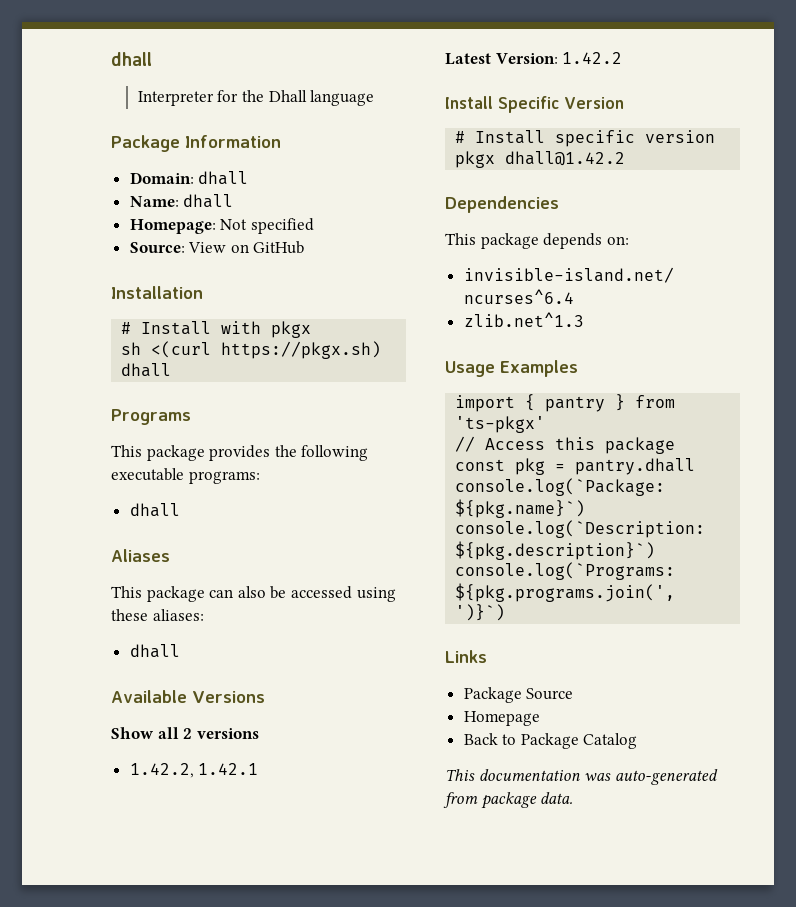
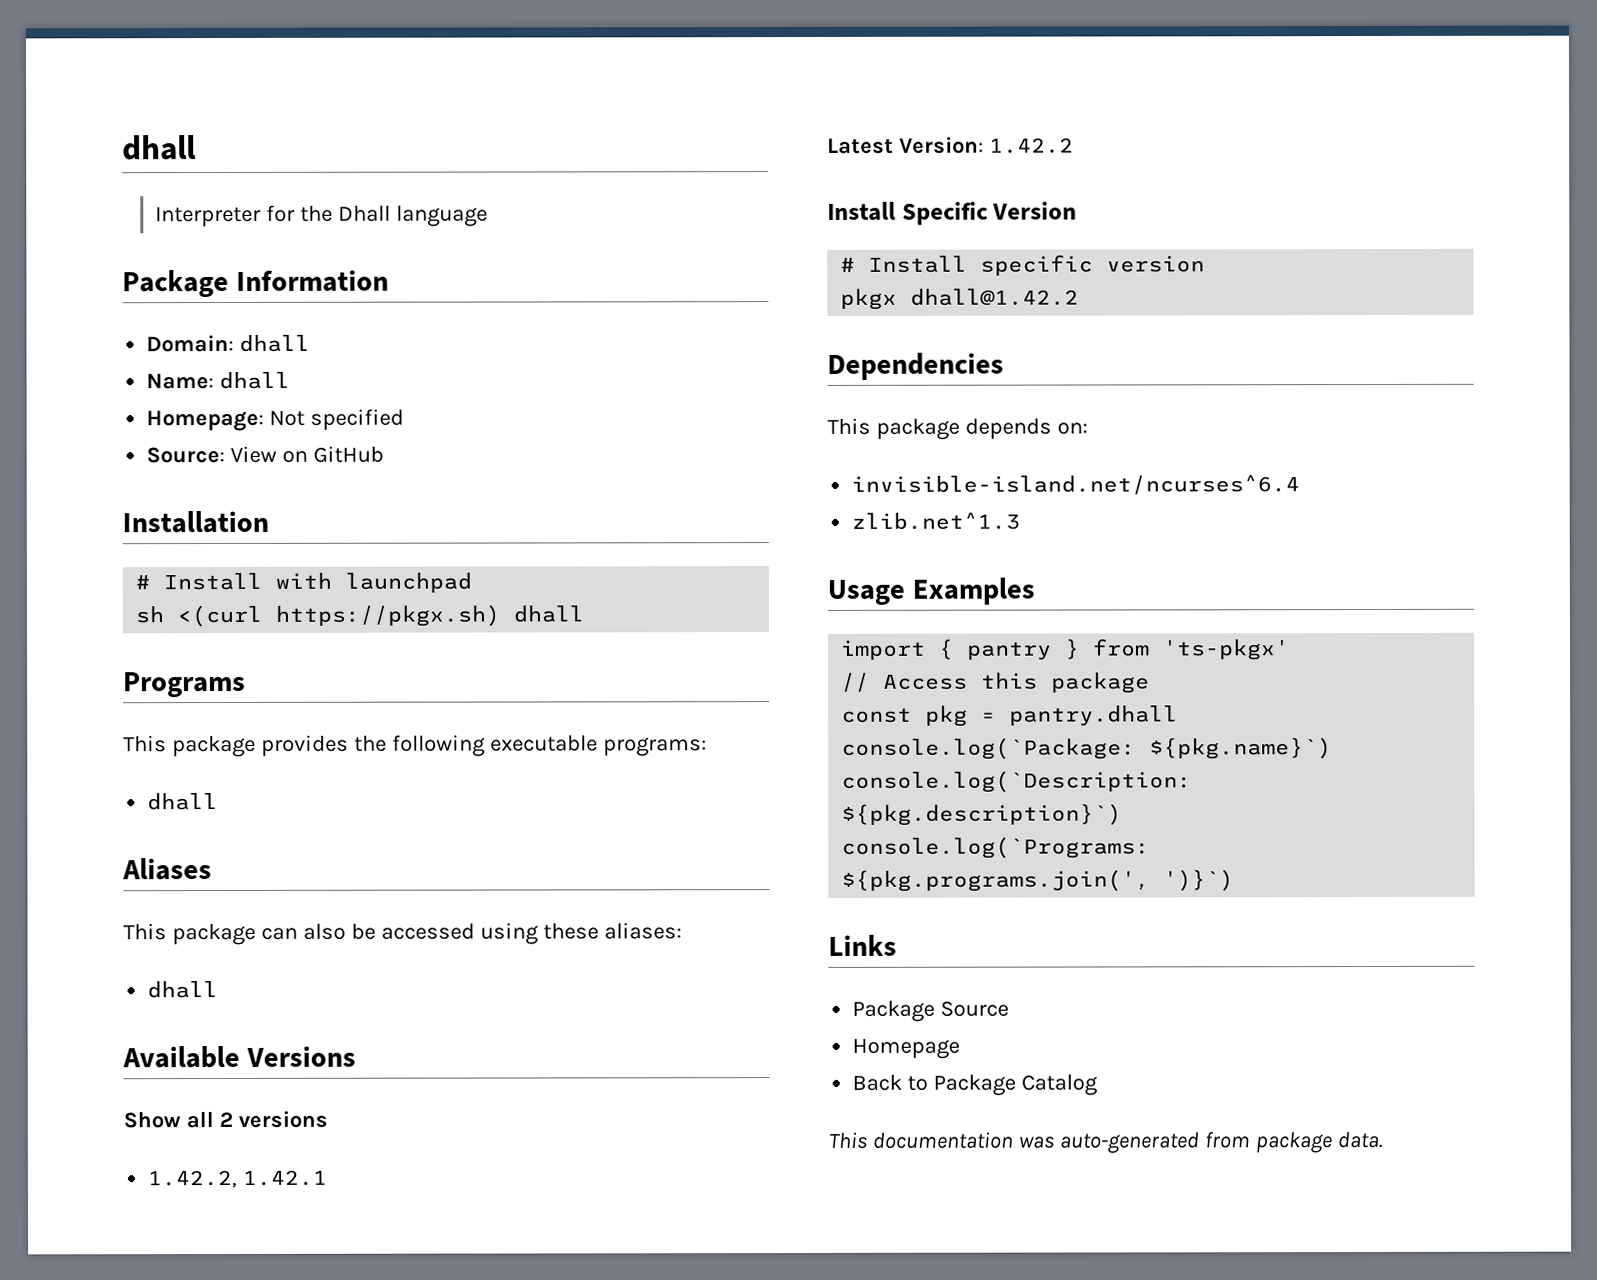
- # Install with pkgx
+ # Install with launchpad

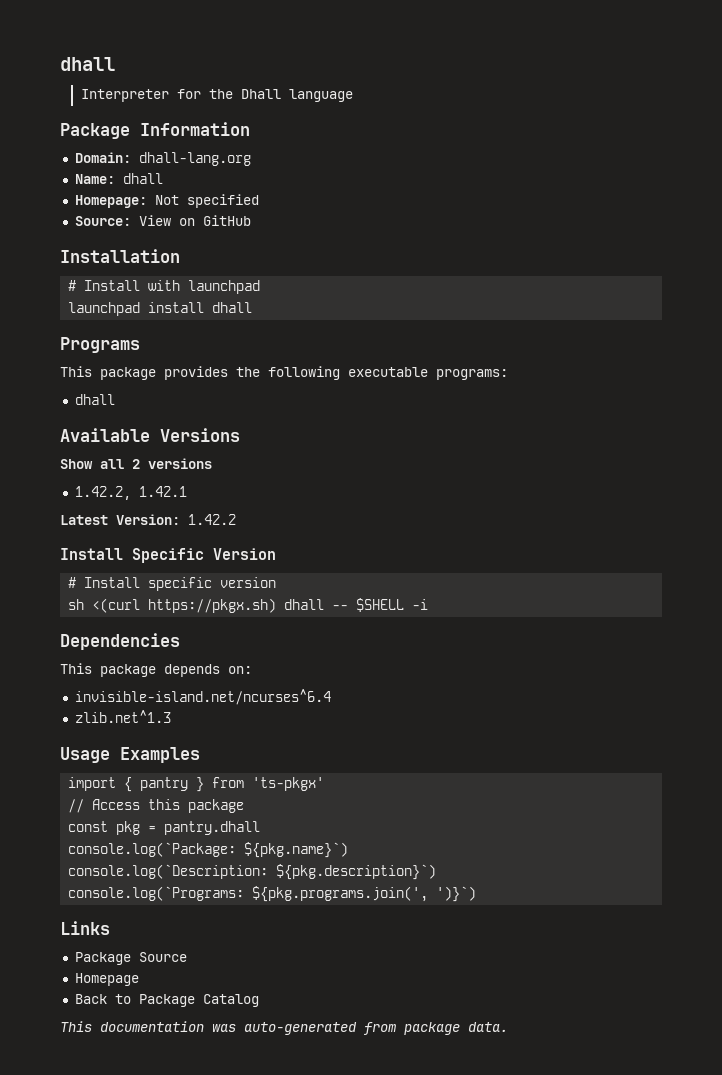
- Domain: dhall
+ Domain: dhall-lang.org
- sh <(curl https://pkgx.sh) dhall
+ launchpad install dhall
- Aliases
- This package can also be accessed using these aliases:
- dhall
- pkgx dhall@1.42.2
+ sh <(curl https://pkgx.sh) dhall -- $SHELL -i

